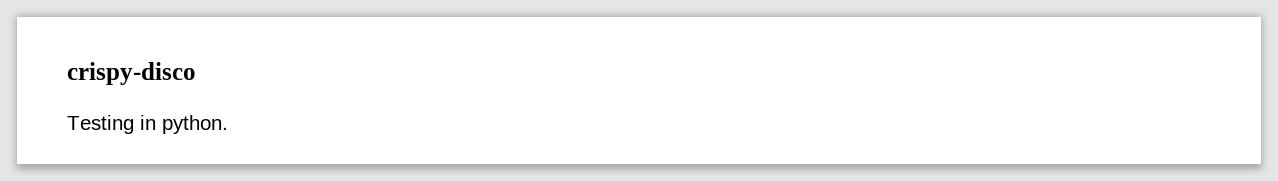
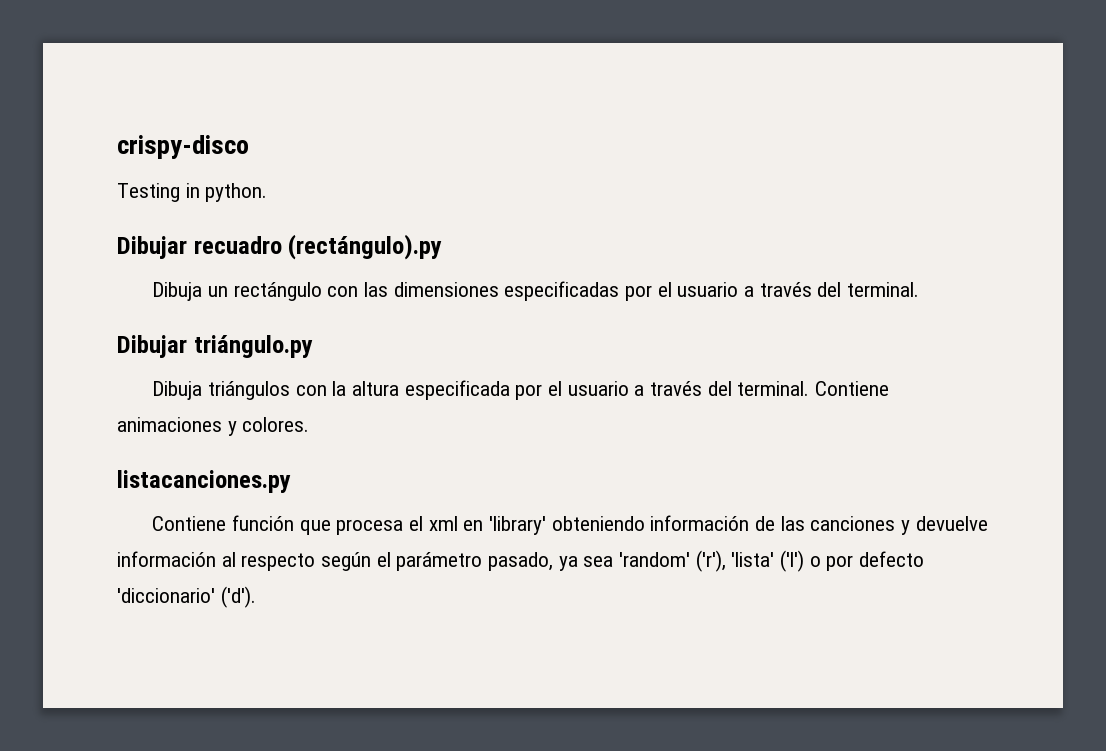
+ Dibujar recuadro (rectángulo).py
+ Dibuja un rectángulo con las dimensiones especificadas por el usuario a través del terminal.
+ Dibujar triángulo.py
+ Dibuja triángulos con la altura especificada por el usuario a través del terminal. Contiene animaciones y colores.
+ listacanciones.py
+ Contiene función que procesa el xml en 'library' obteniendo información de las canciones y devuelve información al respecto según el parámetro pasado, ya sea 'random' ('r'), 'lista' ('l') o por defecto 'diccionario' ('d').

